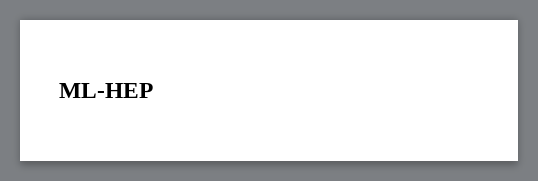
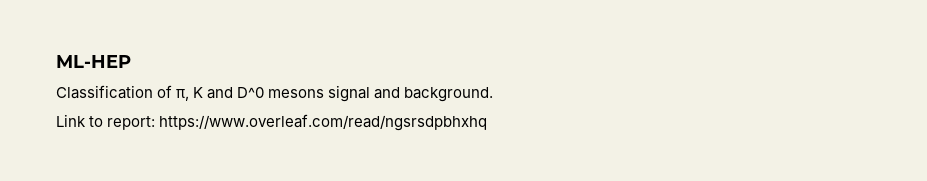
+ Classification of π, K and D^0 mesons signal and background.
+ Link to report: https://www.overleaf.com/read/ngsrsdpbhxhq

